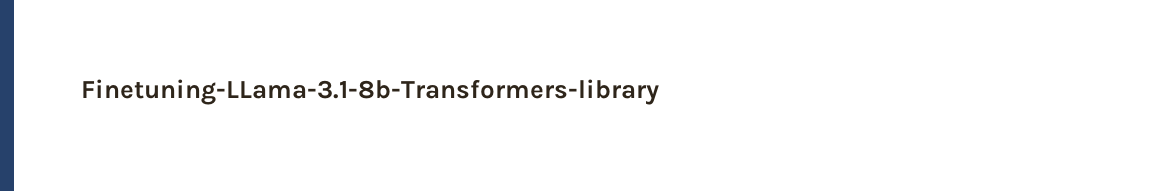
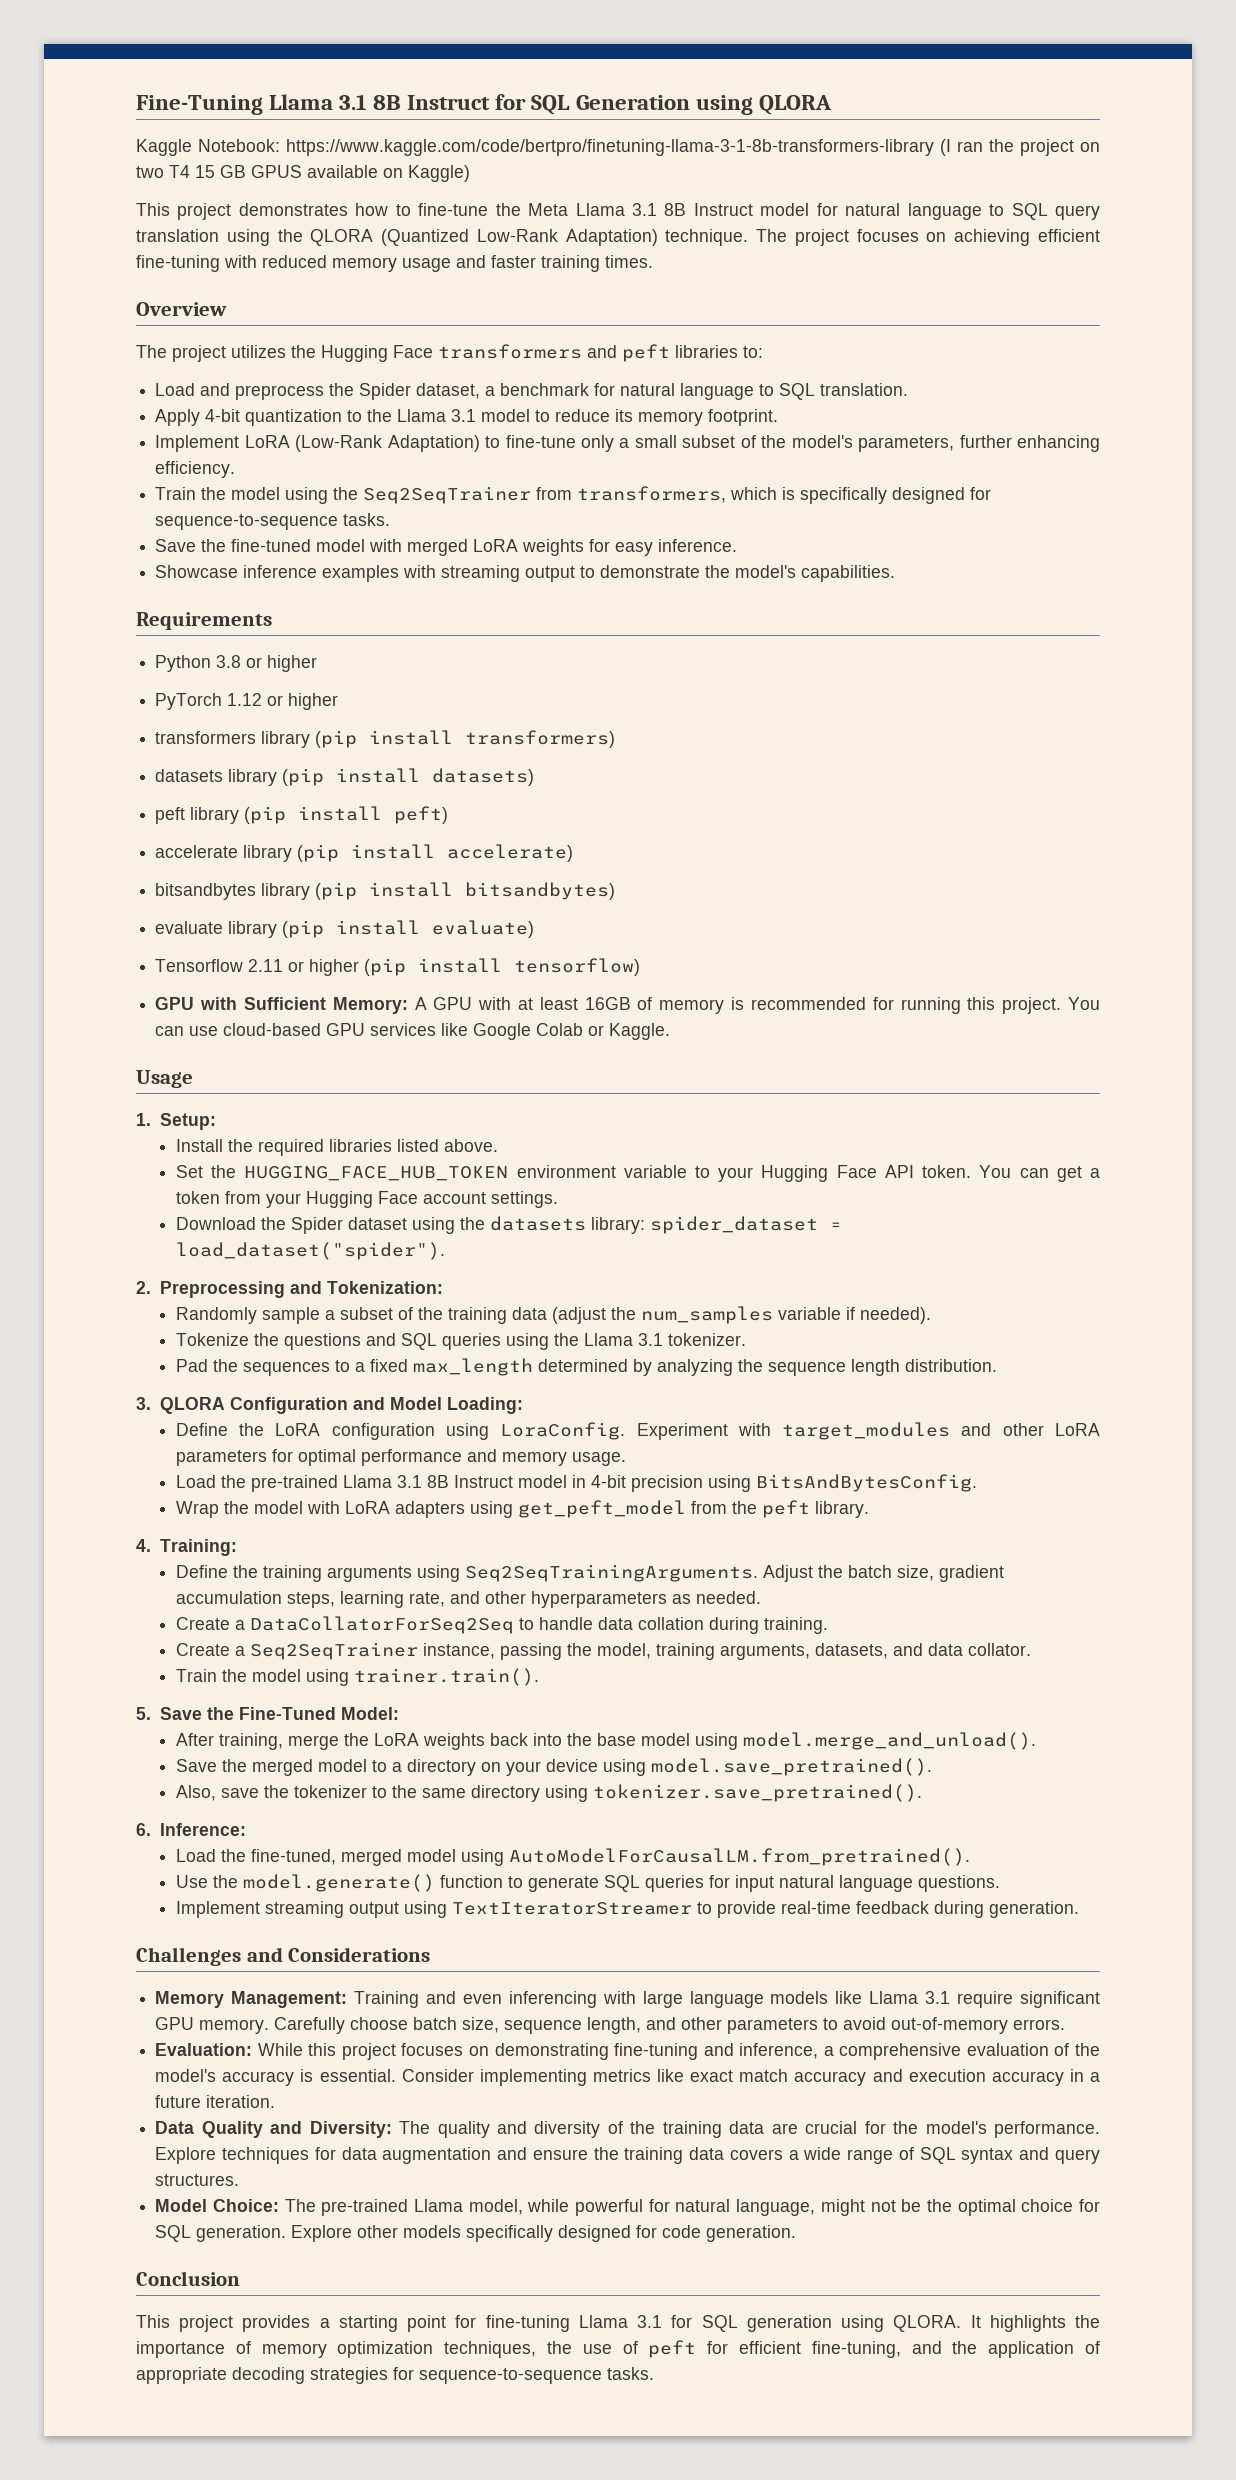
- Finetuning-LLama-3.1-8b-Transformers-library
+ Fine-Tuning Llama 3.1 8B Instruct for SQL Generation using QLORA
+ Kaggle Notebook: https://www.kaggle.com/code/bertpro/finetuning-llama-3-1-8b-transformers-library (I ran the project on two T4 15 GB GPUS available on Kaggle)
+ This project demonstrates how to fine-tune the Meta Llama 3.1 8B Instruct model for natural language to SQL query translation using the QLORA (Quantized Low-Rank Adaptation) technique. The project focuses on achieving efficient fine-tuning with reduced memory usage and faster training times.
+ Overview
+ The project utilizes the Hugging Face transformers and peft libraries to:
+ Load and preprocess the Spider dataset, a benchmark for natural language to SQL translation.
+ Apply 4-bit quantization to the Llama 3.1 model to reduce its memory footprint.
+ Implement LoRA (Low-Rank Adaptation) to fine-tune only a small subset of the model's parameters, further enhancing efficiency.
+ Train the model using the Seq2SeqTrainer from transformers, which is specifically designed for sequence-to-sequence tasks.
+ Save the fine-tuned model with merged LoRA weights for easy inference.
+ Showcase inference examples with streaming output to demonstrate the model's capabilities.
+ Requirements
+ Python 3.8 or higher
+ PyTorch 1.12 or higher
+ transformers library (pip install transformers)
+ datasets library (pip install datasets)
+ peft library (pip install peft)
+ accelerate library (pip install accelerate)
+ bitsandbytes library (pip install bitsandbytes)
+ evaluate library (pip install evaluate)
+ Tensorflow 2.11 or higher (pip install tensorflow)
+ GPU with Sufficient Memory: A GPU with at least 16GB of memory is recommended for running this project. You can use cloud-based GPU services like Google Colab or Kaggle.
+ Usage
+ 1. Setup:
+ Install the required libraries listed above.
+ Set the HUGGING_FACE_HUB_TOKEN environment variable to your Hugging Face API token. You can get a token from your Hugging Face account settings.
+ Download the Spider dataset using the datasets library: spider_dataset = load_dataset("spider").
+ 2. Preprocessing and Tokenization:
+ Randomly sample a subset of the training data (adjust the num_samples variable if needed).
+ Tokenize the questions and SQL queries using the Llama 3.1 tokenizer.
+ Pad the sequences to a fixed max_length determined by analyzing the sequence length distribution.
+ 3. QLORA Configuration and Model Loading:
+ Define the LoRA configuration using LoraConfig. Experiment with target_modules and other LoRA parameters for optimal performance and memory usage.
+ Load the pre-trained Llama 3.1 8B Instruct model in 4-bit precision using BitsAndBytesConfig.
+ Wrap the model with LoRA adapters using get_peft_model from the peft library.
+ 4. Training:
+ Define the training arguments using Seq2SeqTrainingArguments. Adjust the batch size, gradient accumulation steps, learning rate, and other hyperparameters as needed.
+ Create a DataCollatorForSeq2Seq to handle data collation during training.
+ Create a Seq2SeqTrainer instance, passing the model, training arguments, datasets, and data collator.
+ Train the model using trainer.train().
+ 5. Save the Fine-Tuned Model:
+ After training, merge the LoRA weights back into the base model using model.merge_and_unload().
+ Save the merged model to a directory on your device using model.save_pretrained().
+ Also, save the tokenizer to the same directory using tokenizer.save_pretrained().
+ 6. Inference:
+ Load the fine-tuned, merged model using AutoModelForCausalLM.from_pretrained().
+ Use the model.generate() function to generate SQL queries for input natural language questions.
+ Implement streaming output using TextIteratorStreamer to provide real-time feedback during generation.
+ Challenges and Considerations
+ Memory Management: Training and even inferencing with large language models like Llama 3.1 require significant GPU memory. Carefully choose batch size, sequence length, and other parameters to avoid out-of-memory errors.
+ Evaluation: While this project focuses on demonstrating fine-tuning and inference, a comprehensive evaluation of the model's accuracy is essential. Consider implementing metrics like exact match accuracy and execution accuracy in a future iteration.
+ Data Quality and Diversity: The quality and diversity of the training data are crucial for the model's performance. Explore techniques for data augmentation and ensure the training data covers a wide range of SQL syntax and query structures.
+ Model Choice: The pre-trained Llama model, while powerful for natural language, might not be the optimal choice for SQL generation. Explore other models specifically designed for code generation.
+ Conclusion
+ This project provides a starting point for fine-tuning Llama 3.1 for SQL generation using QLORA. It highlights the importance of memory optimization techniques, the use of peft for efficient fine-tuning, and the application of appropriate decoding strategies for sequence-to-sequence tasks.

